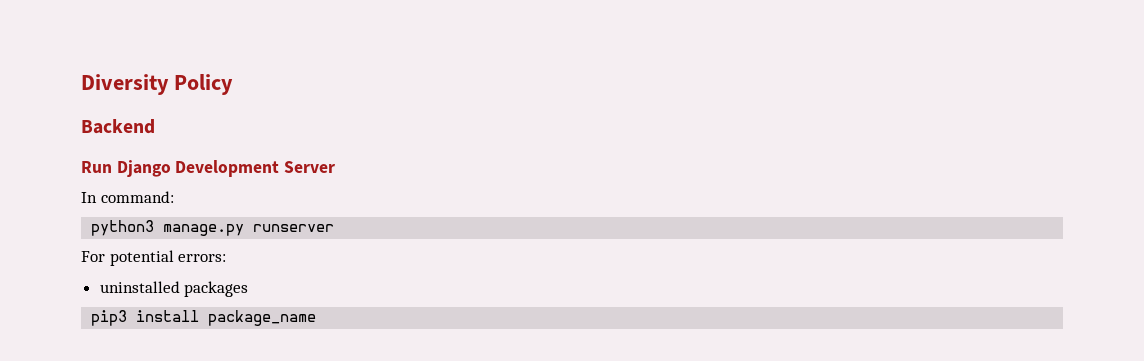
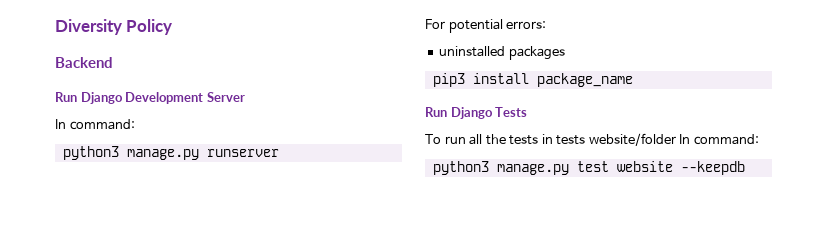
+ Run Django Tests
+ To run all the tests in tests website/folder In command:
+ python3 manage.py test website --keepdb

